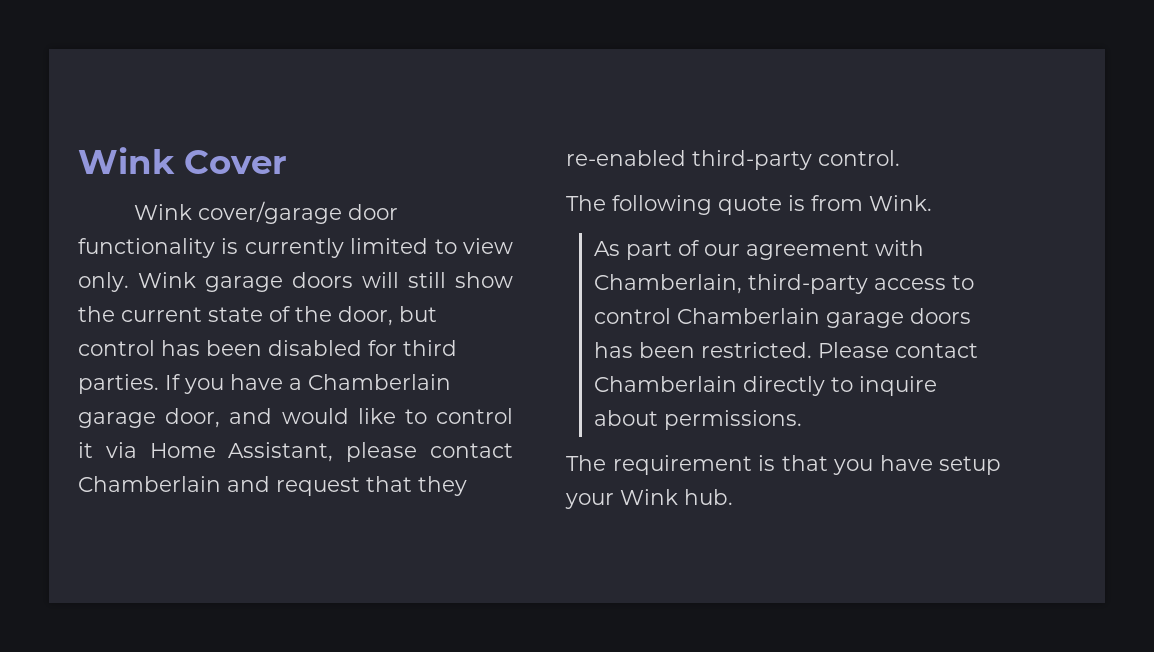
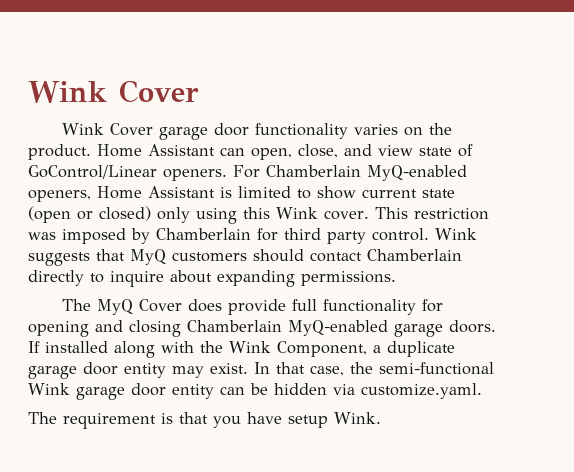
- Wink cover/garage door functionality is currently limited to view only. Wink garage doors will still show the current state of the door, but control has been disabled for third parties. If you have a Chamberlain garage door, and would like to control it via Home Assistant, please contact Chamberlain and request that they re-enabled third-party control.
- The following quote is from Wink.
- As part of our agreement with Chamberlain, third-party access to control Chamberlain garage doors has been restricted. Please contact Chamberlain directly to inquire about permissions.
+ Wink Cover garage door functionality varies on the product. Home Assistant can open, close, and view state of GoControl/Linear openers. For Chamberlain MyQ-enabled openers, Home Assistant is limited to show current state (open or closed) only using this Wink cover. This restriction was imposed by Chamberlain for third party control. Wink suggests that MyQ customers should contact Chamberlain directly to inquire about expanding permissions.
+ The MyQ Cover does provide full functionality for opening and closing Chamberlain MyQ-enabled garage doors. If installed along with the Wink Component, a duplicate garage door entity may exist. In that case, the semi-functional Wink garage door entity can be hidden via customize.yaml.
- The requirement is that you have setup your Wink hub.
+ The requirement is that you have setup Wink.

